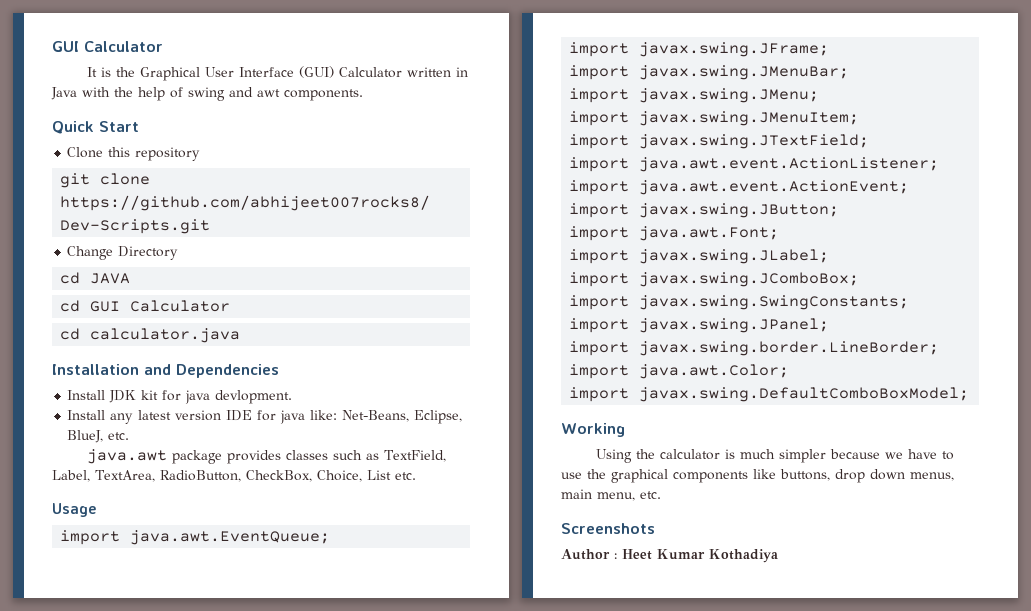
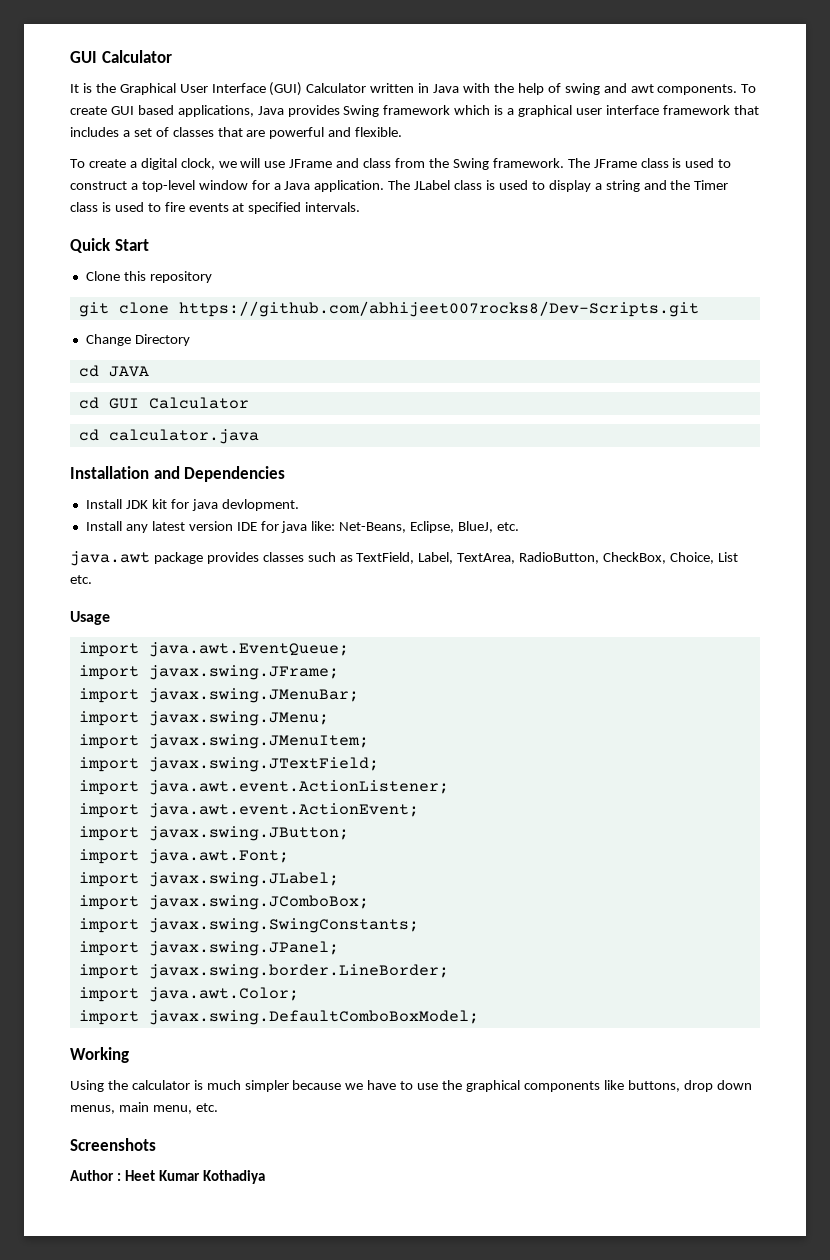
+ To create GUI based applications, Java provides Swing framework which is a graphical user interface framework that includes a set of classes that are powerful and flexible.
+ To create a digital clock, we will use JFrame and class from the Swing framework. The JFrame class is used to construct a top-level window for a Java application. The JLabel class is used to display a string and the Timer class is used to fire events at specified intervals.

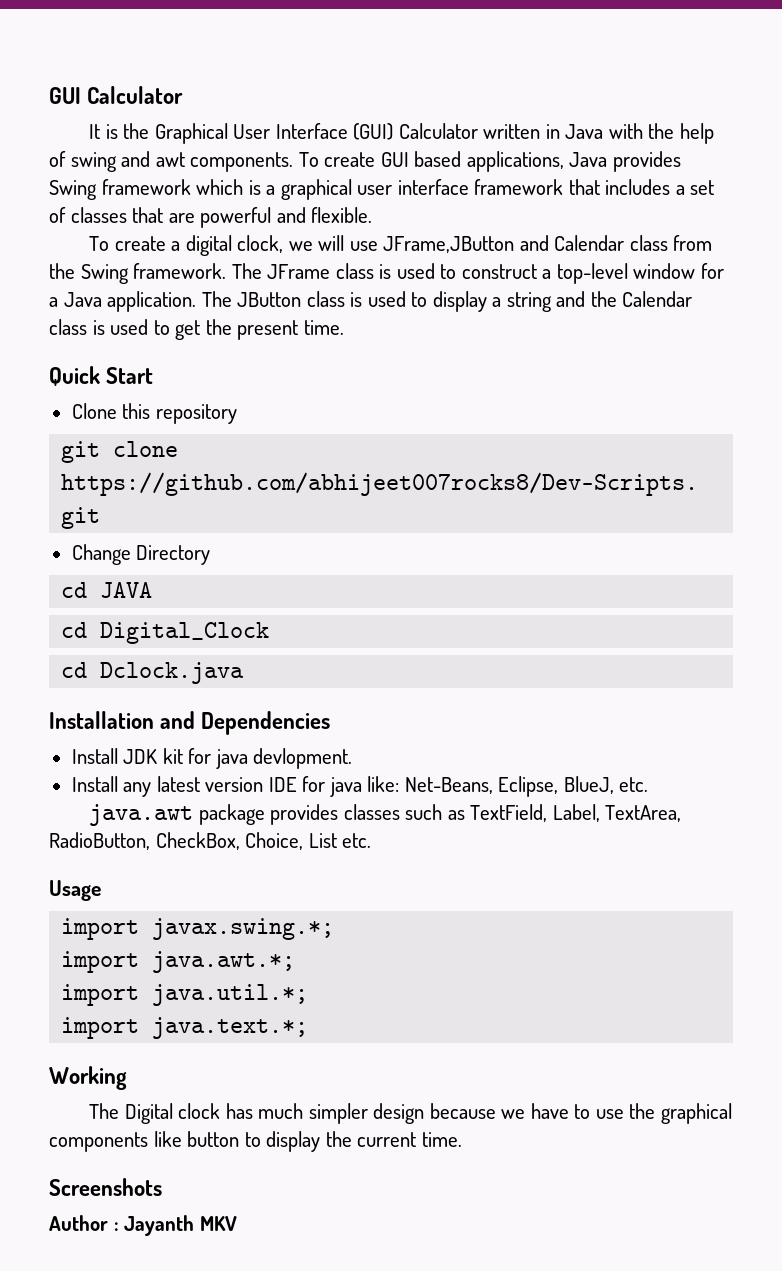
- To create a digital clock, we will use JFrame and class from the Swing framework.
+ To create a digital clock, we will use JFrame,JButton and Calendar class from the Swing framework.
- The JLabel class is used to display a string and the Timer class is used to fire events at specified intervals.
+ The JButton class is used to display a string and the Calendar class is used to get the present time.
- cd GUI Calculator
- cd calculator.java
+ cd Digital_Clock
+ cd Dclock.java
- import java.awt.EventQueue;
- import javax.swing.JFrame;
- import javax.swing.JMenuBar;
- import javax.swing.JMenu;
- import javax.swing.JMenuItem;
- import javax.swing.JTextField;
- import java.awt.event.ActionListener;
- import java.awt.event.ActionEvent;
- import javax.swing.JButton;
- import java.awt.Font;
- import javax.swing.JLabel;
- import javax.swing.JComboBox;
- import javax.swing.SwingConstants;
- import javax.swing.JPanel;
- import javax.swing.border.LineBorder;
- import java.awt.Color;
- import javax.swing.DefaultComboBoxModel;
+ import javax.swing.*;
+ import java.awt.*;
+ import java.util.*;
+ import java.text.*;
  Working
- Using the calculator is much simpler because we have to use the graphical components like buttons, drop down menus, main menu, etc.
+ The Digital clock has much simpler design because we have to use the graphical components like button to display the current time.
- Author : Heet Kumar Kothadiya
+ Author : Jayanth MKV

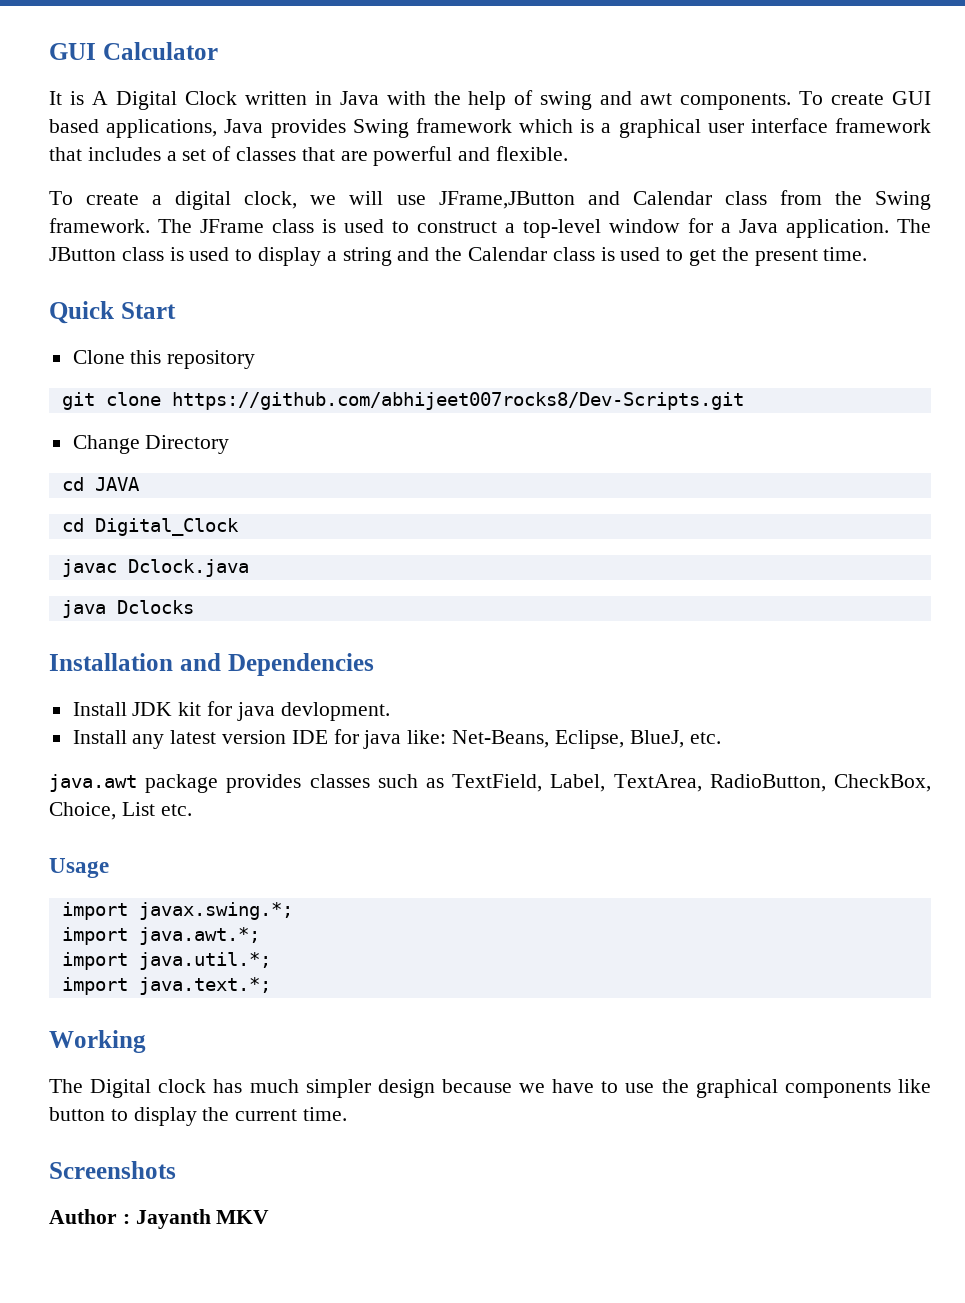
- It is the Graphical User Interface (GUI) Calculator written in Java with the help of swing and awt components.
+ It is A Digital Clock written in Java with the help of swing and awt components.
- cd Dclock.java
+ javac Dclock.java
+ java Dclocks

